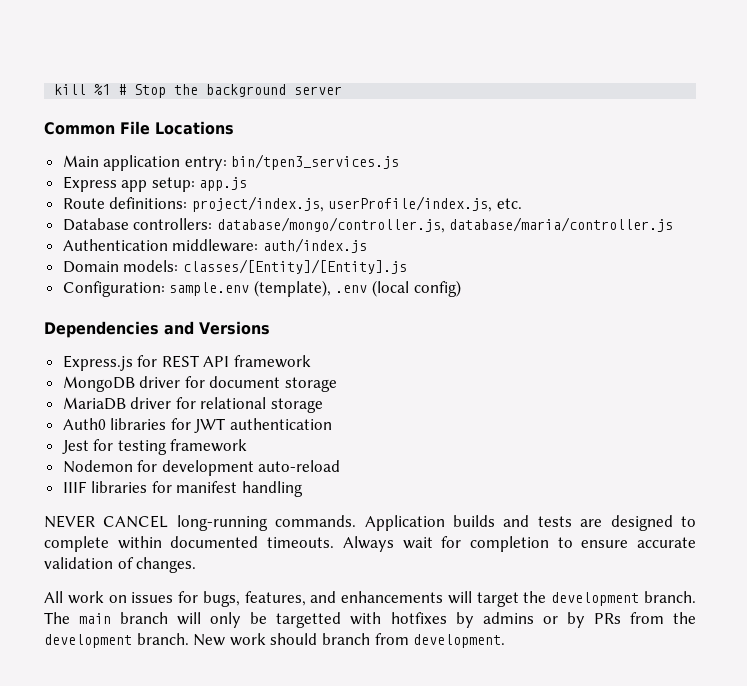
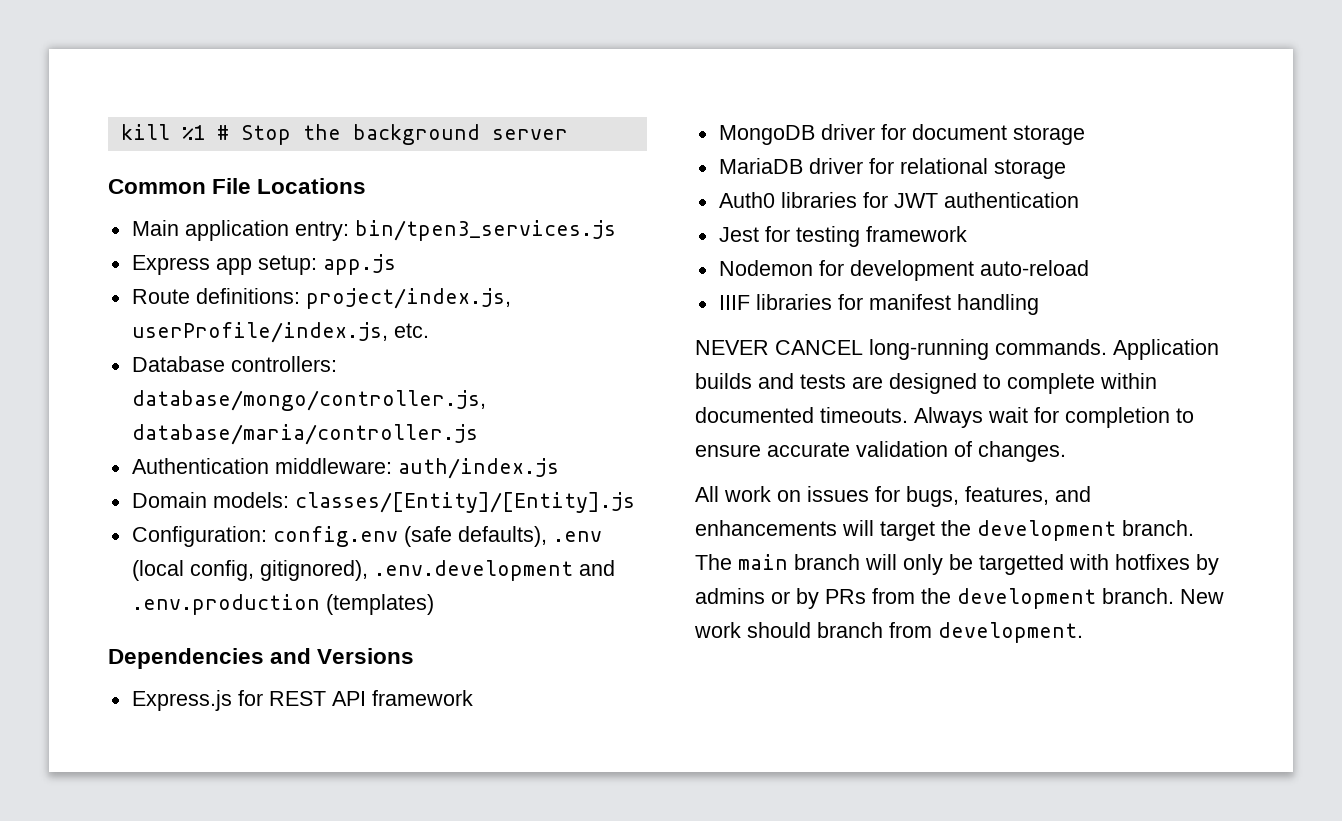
- Configuration: sample.env (template), .env (local config)
+ Configuration: config.env (safe defaults), .env (local config, gitignored), .env.development and .env.production (templates)

